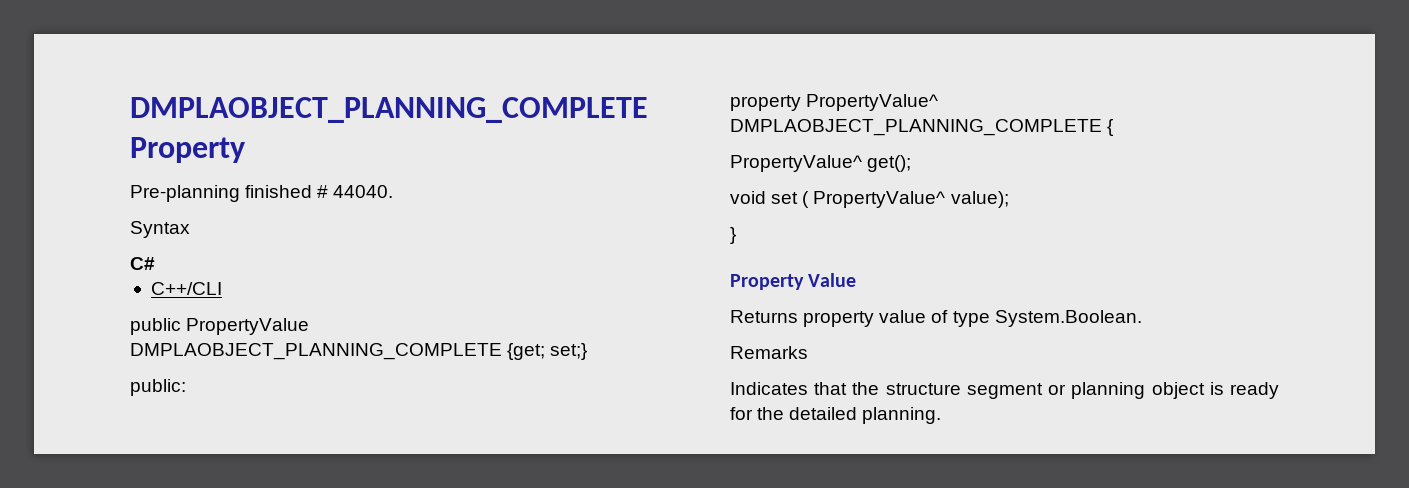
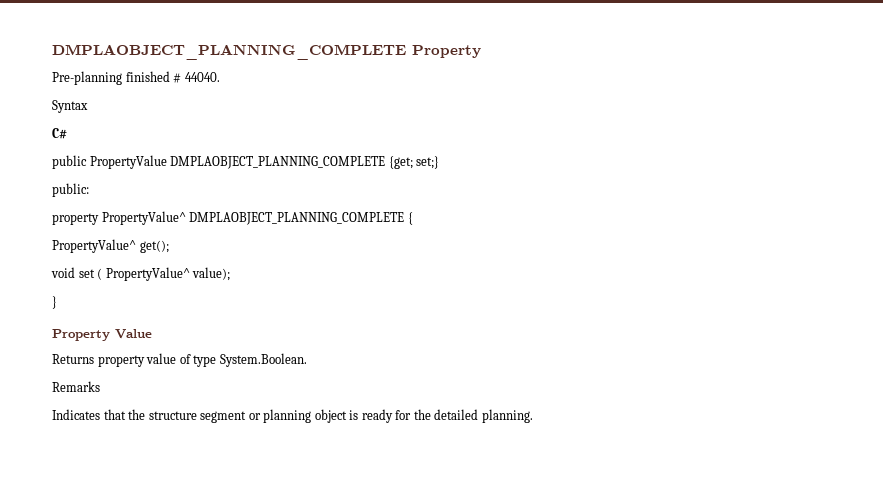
- C++/CLI

